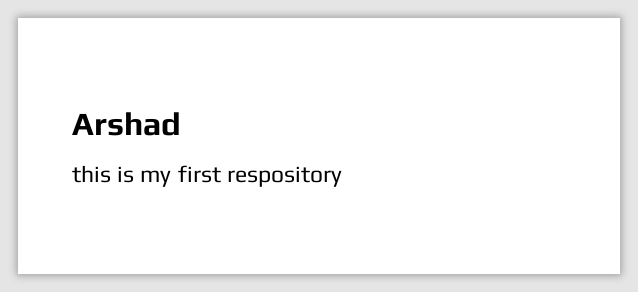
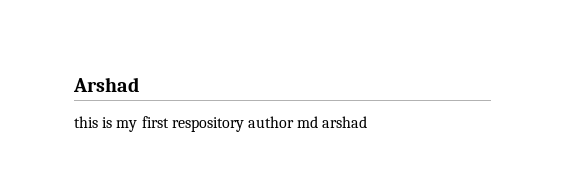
- this is my first respository
+ this is my first respository author md arshad

